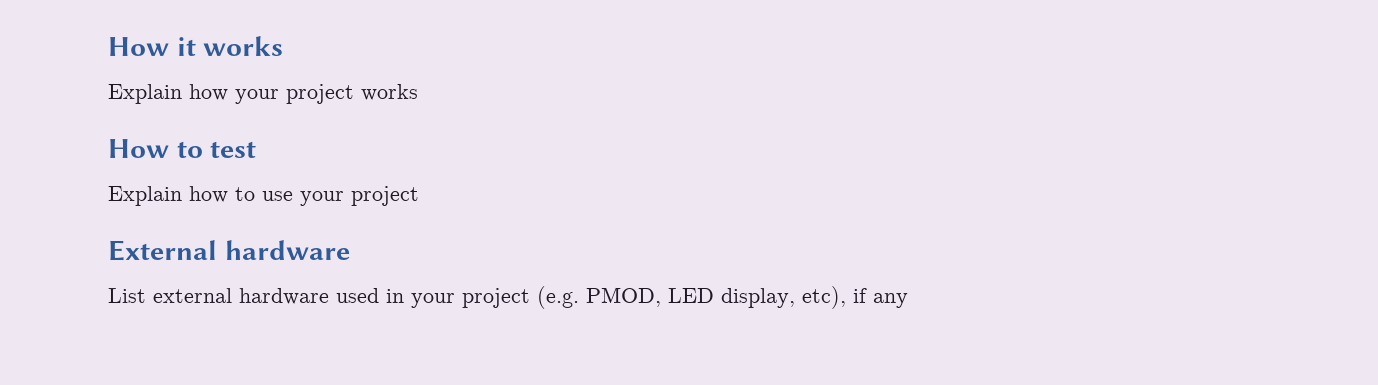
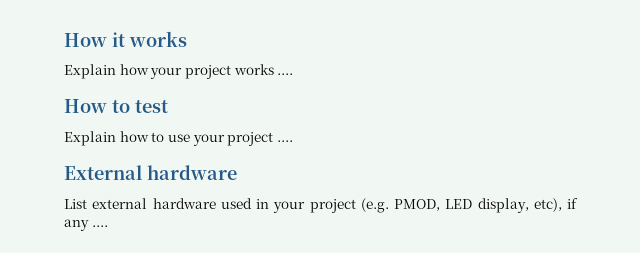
- Explain how your project works
+ Explain how your project works ....
- Explain how to use your project
+ Explain how to use your project ....
- List external hardware used in your project (e.g. PMOD, LED display, etc), if any
+ List external hardware used in your project (e.g. PMOD, LED display, etc), if any ....

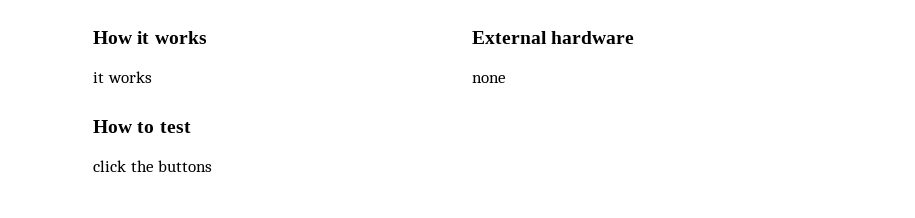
  How it works
- Explain how your project works ....
+ it works
- Explain how to use your project ....
+ click the buttons
  External hardware
- List external hardware used in your project (e.g. PMOD, LED display, etc), if any ....
+ none

